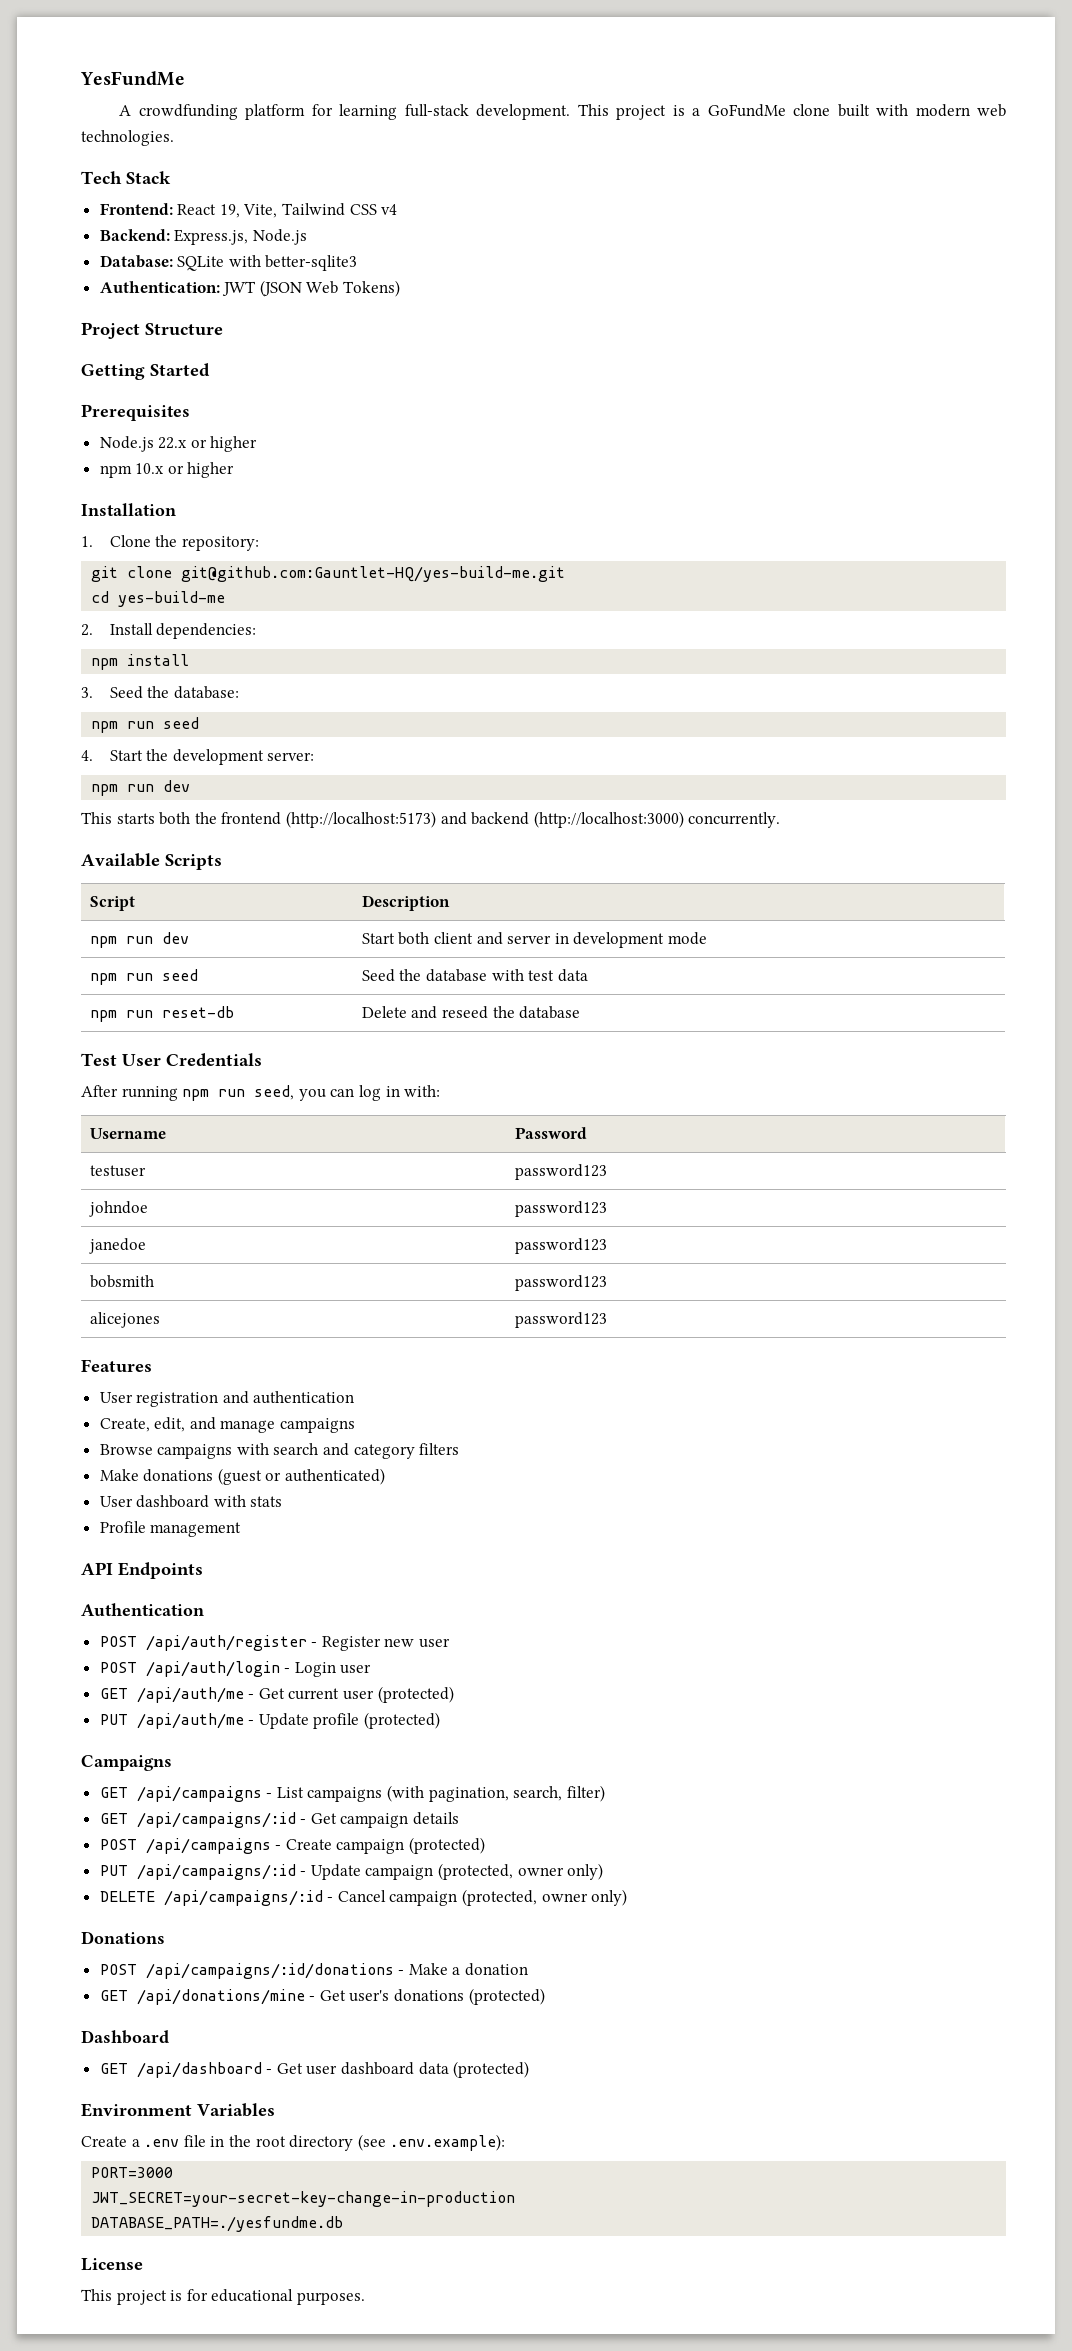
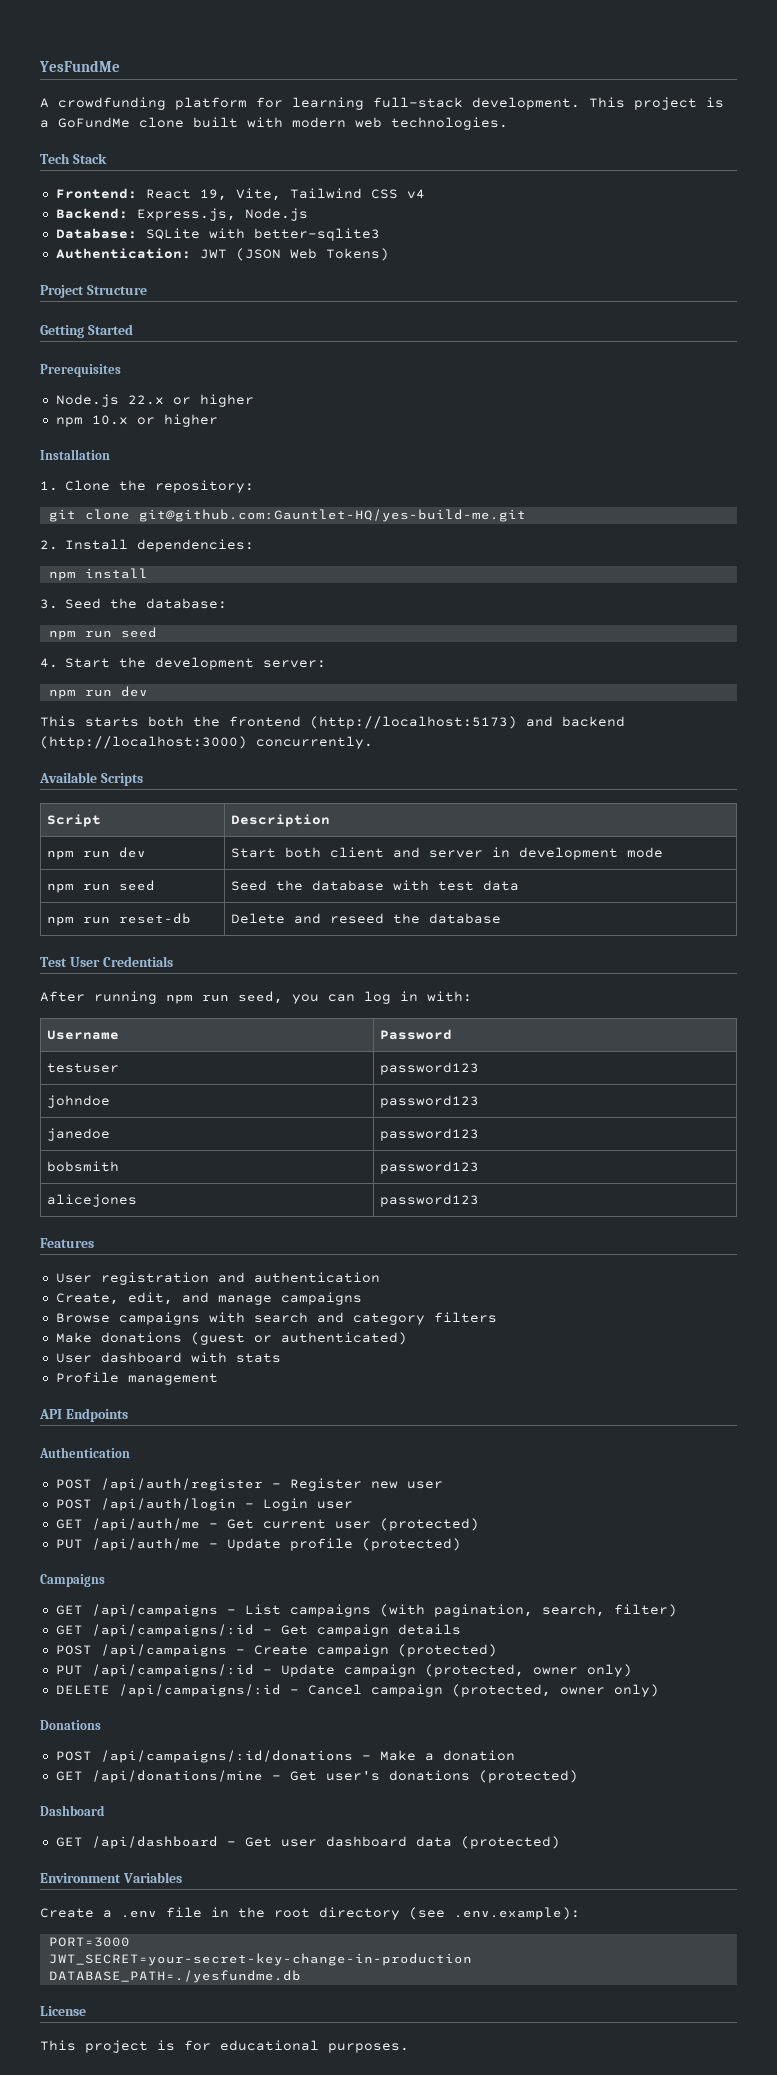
- cd yes-build-me

